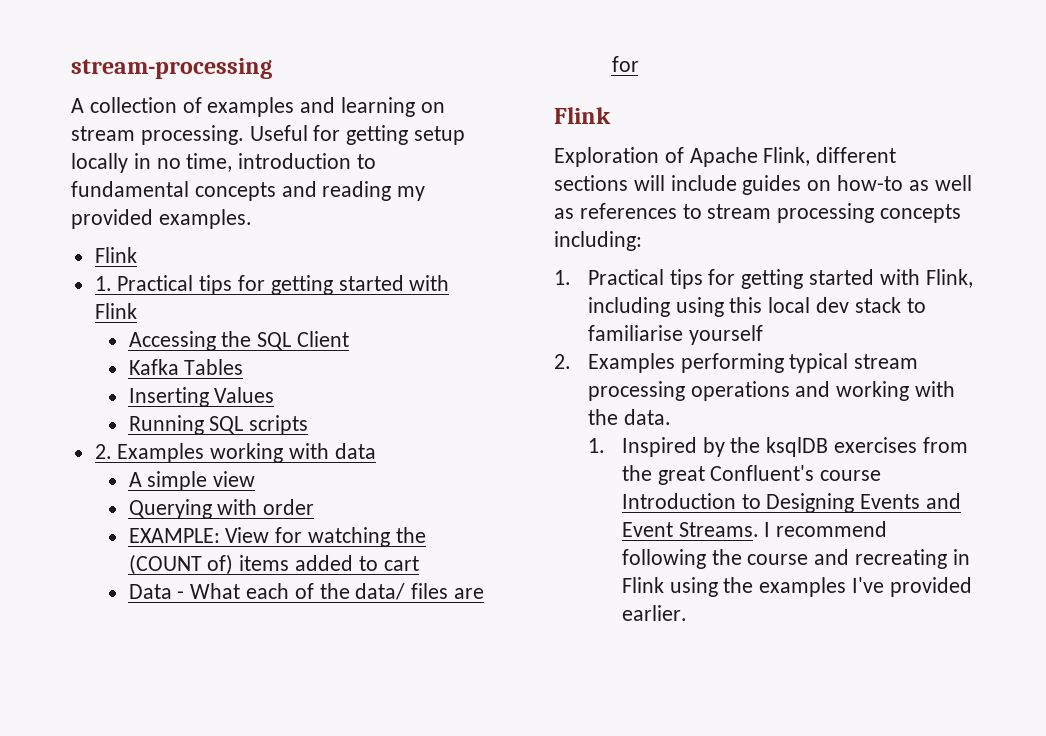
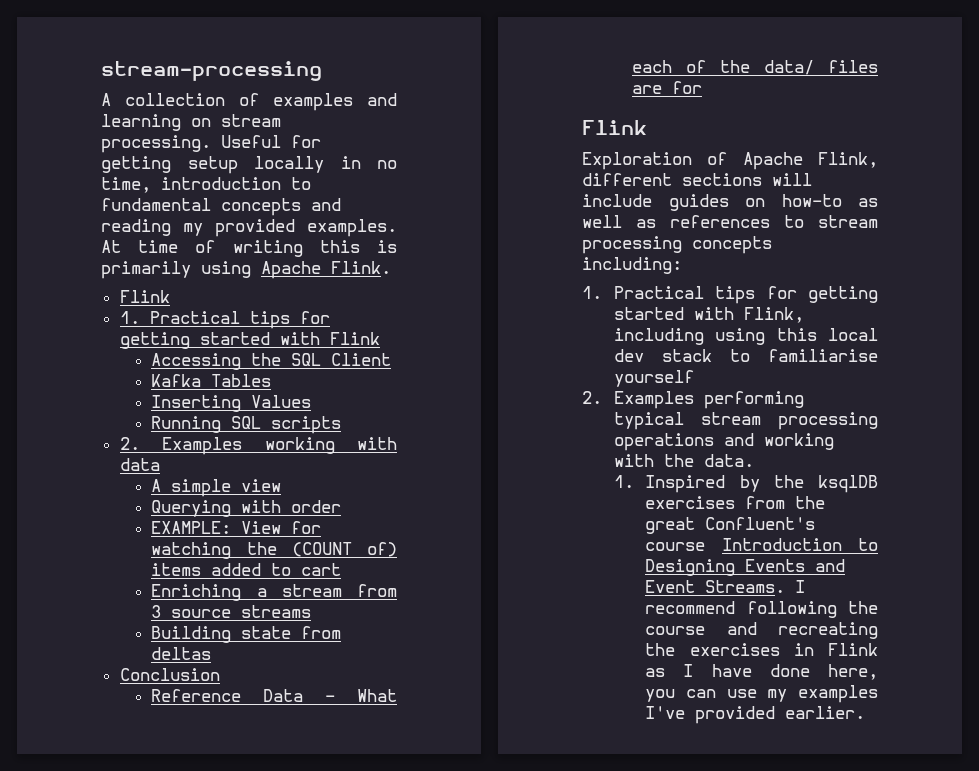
+ At time of writing this is primarily using Apache Flink.
- Data - What each of the data/ files are for
+ Enriching a stream from 3 source streams
+ Building state from deltas
+ Conclusion
+ Reference Data - What each of the data/ files are for
- I recommend following the course and recreating in Flink using the examples I've provided earlier.
+ I recommend following the course and recreating the exercises in Flink as I have done here, you can use my examples I've provided earlier.

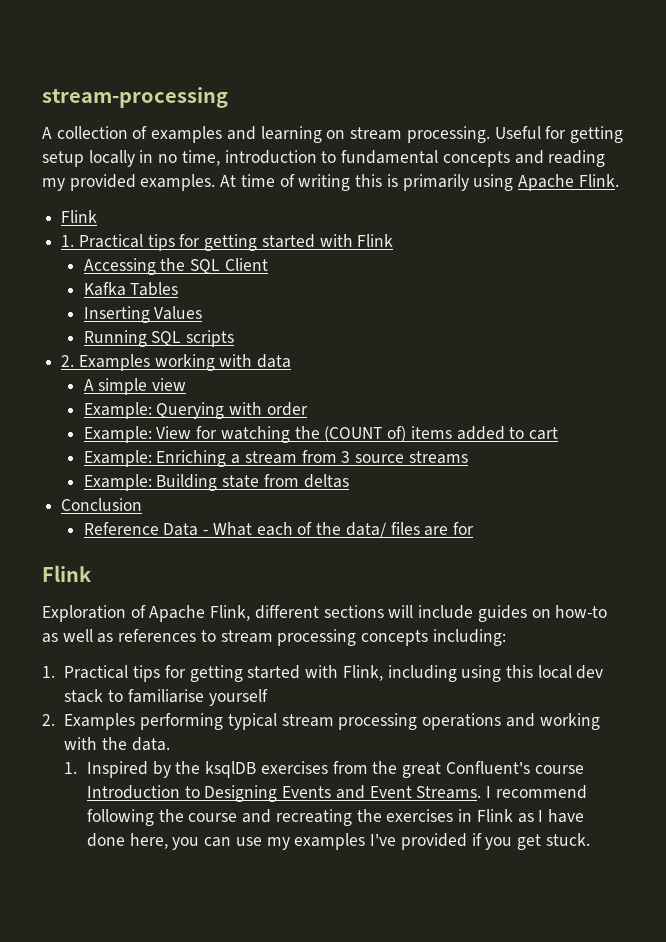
- Querying with order
+ Example: Querying with order
- EXAMPLE: View for watching the (COUNT of) items added to cart
+ Example: View for watching the (COUNT of) items added to cart
- Enriching a stream from 3 source streams
+ Example: Enriching a stream from 3 source streams
- Building state from deltas
+ Example: Building state from deltas
- I recommend following the course and recreating the exercises in Flink as I have done here, you can use my examples I've provided earlier.
+ I recommend following the course and recreating the exercises in Flink as I have done here, you can use my examples I've provided if you get stuck.

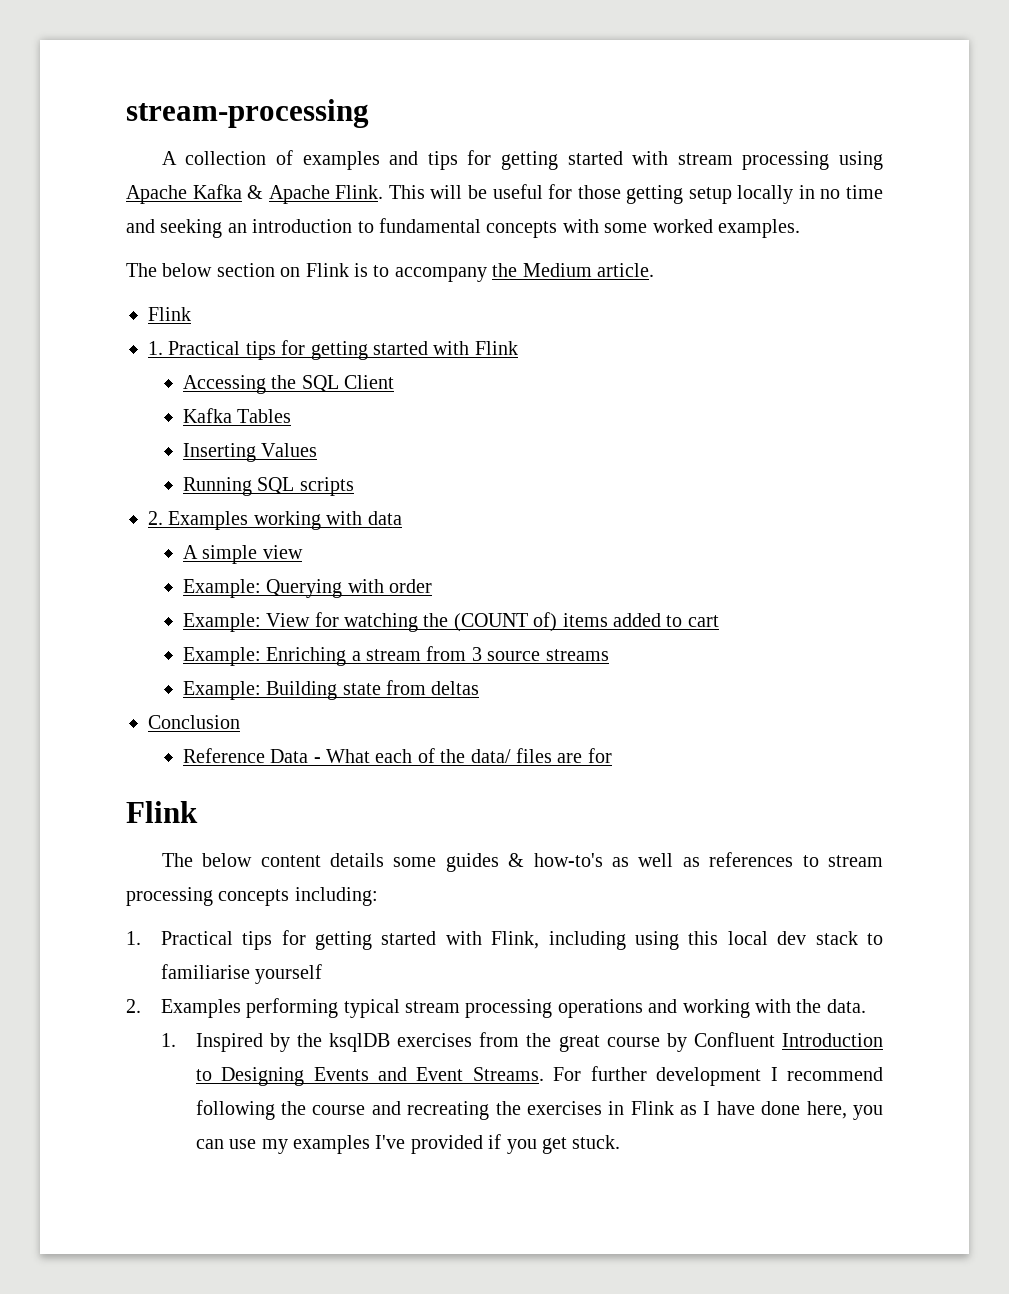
- A collection of examples and learning on stream processing. Useful for getting setup locally in no time, introduction to fundamental concepts and reading my provided examples. At time of writing this is primarily using Apache Flink.
+ A collection of examples and tips for getting started with stream processing using Apache Kafka & Apache Flink. This will be useful for those getting setup locally in no time and seeking an introduction to fundamental concepts with some worked examples.
+ The below section on Flink is to accompany the Medium article.
- Exploration of Apache Flink, different sections will include guides on how-to as well as references to stream processing concepts including:
+ The below content details some guides & how-to's as well as references to stream processing concepts including:
- 1. Inspired by the ksqlDB exercises from the great Confluent's course Introduction to Designing Events and Event Streams.
+ 1. Inspired by the ksqlDB exercises from the great course by Confluent Introduction to Designing Events and Event Streams.
- I recommend following the course and recreating the exercises in Flink as I have done here, you can use my examples I've provided if you get stuck.
+ For further development I recommend following the course and recreating the exercises in Flink as I have done here, you can use my examples I've provided if you get stuck.

